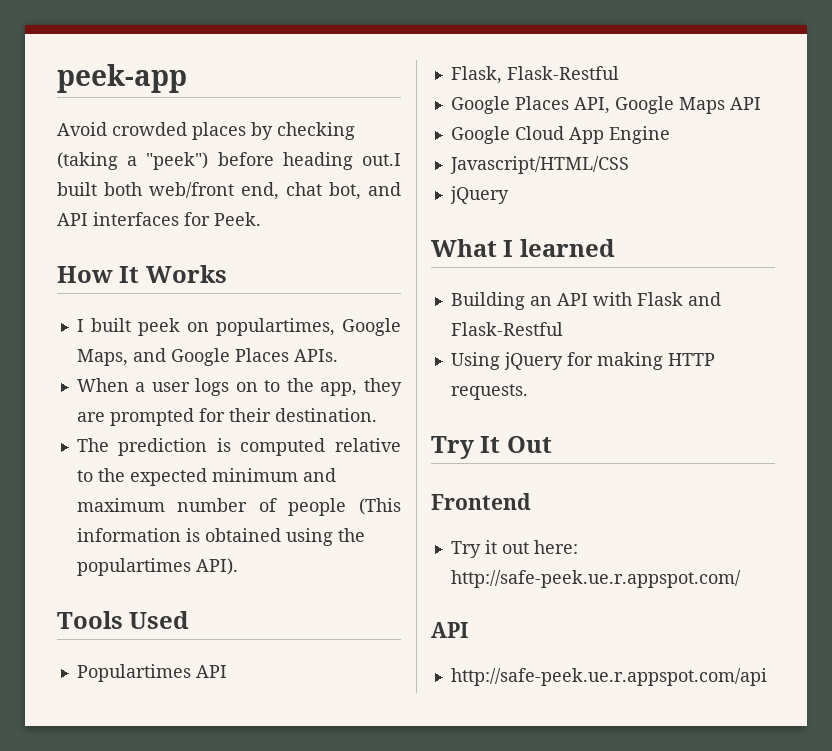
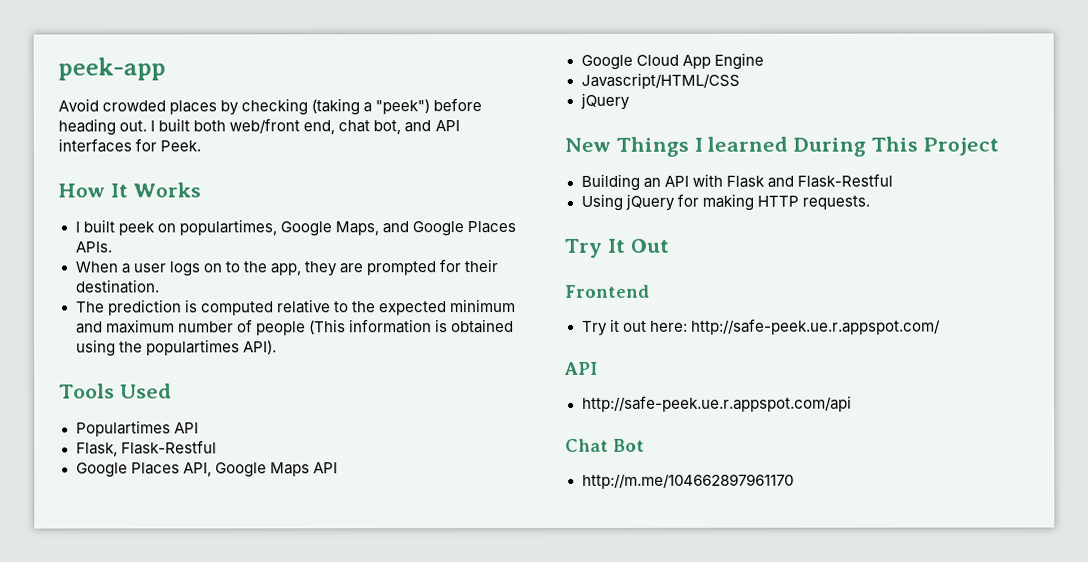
- Avoid crowded places by checking (taking a "peek") before heading out.I built both web/front end, chat bot, and API interfaces for Peek.
+ Avoid crowded places by checking (taking a "peek") before heading out. I built both web/front end, chat bot, and API interfaces for Peek.
- What I learned
+ New Things I learned During This Project
+ Chat Bot
+ http://m.me/104662897961170

